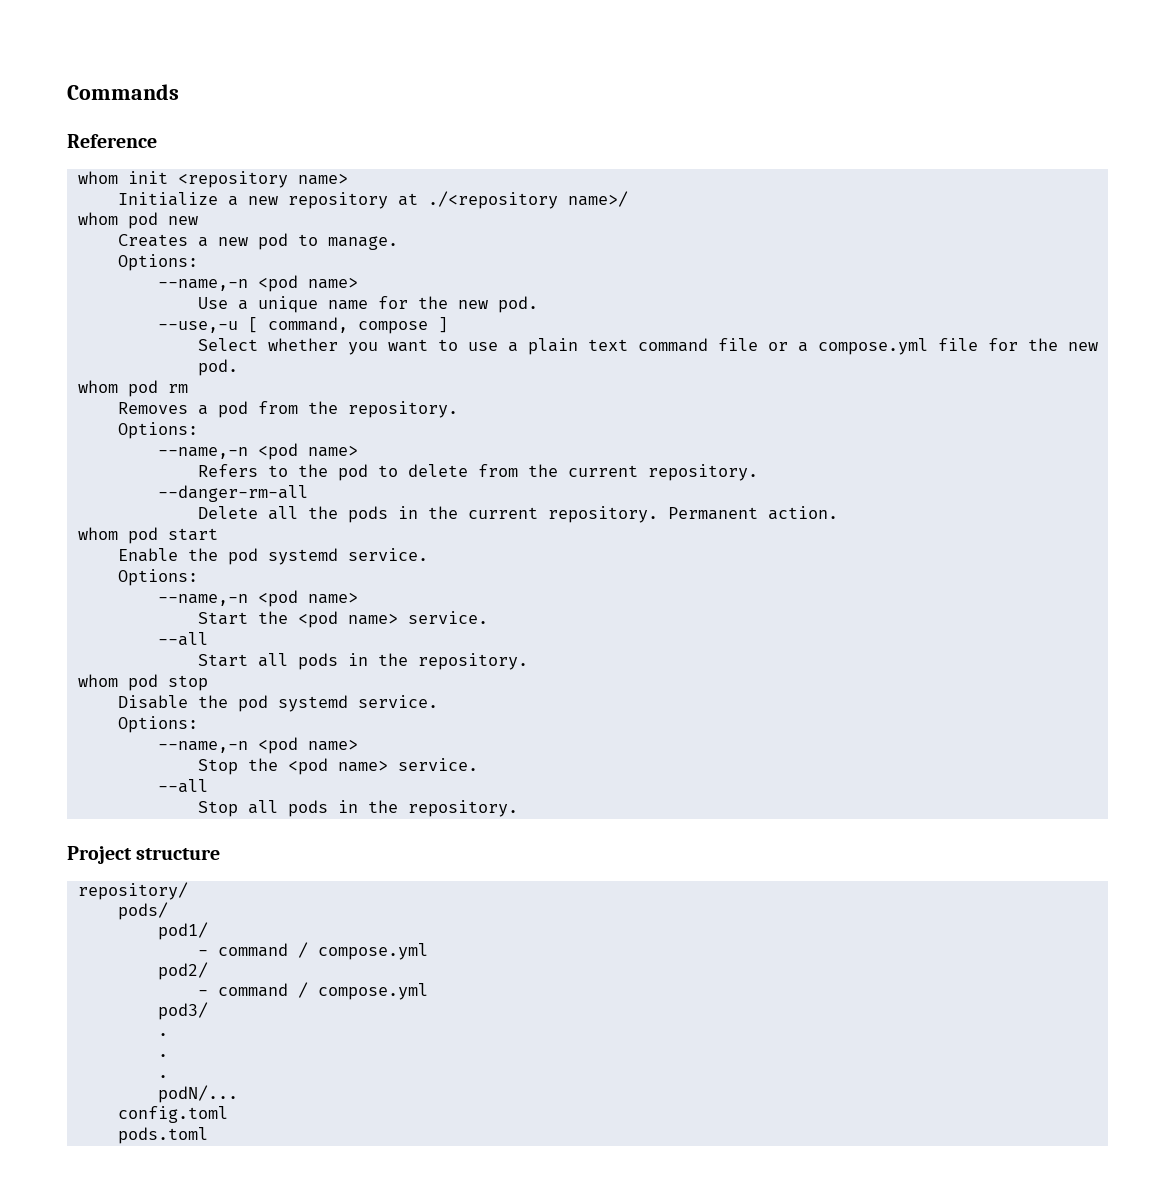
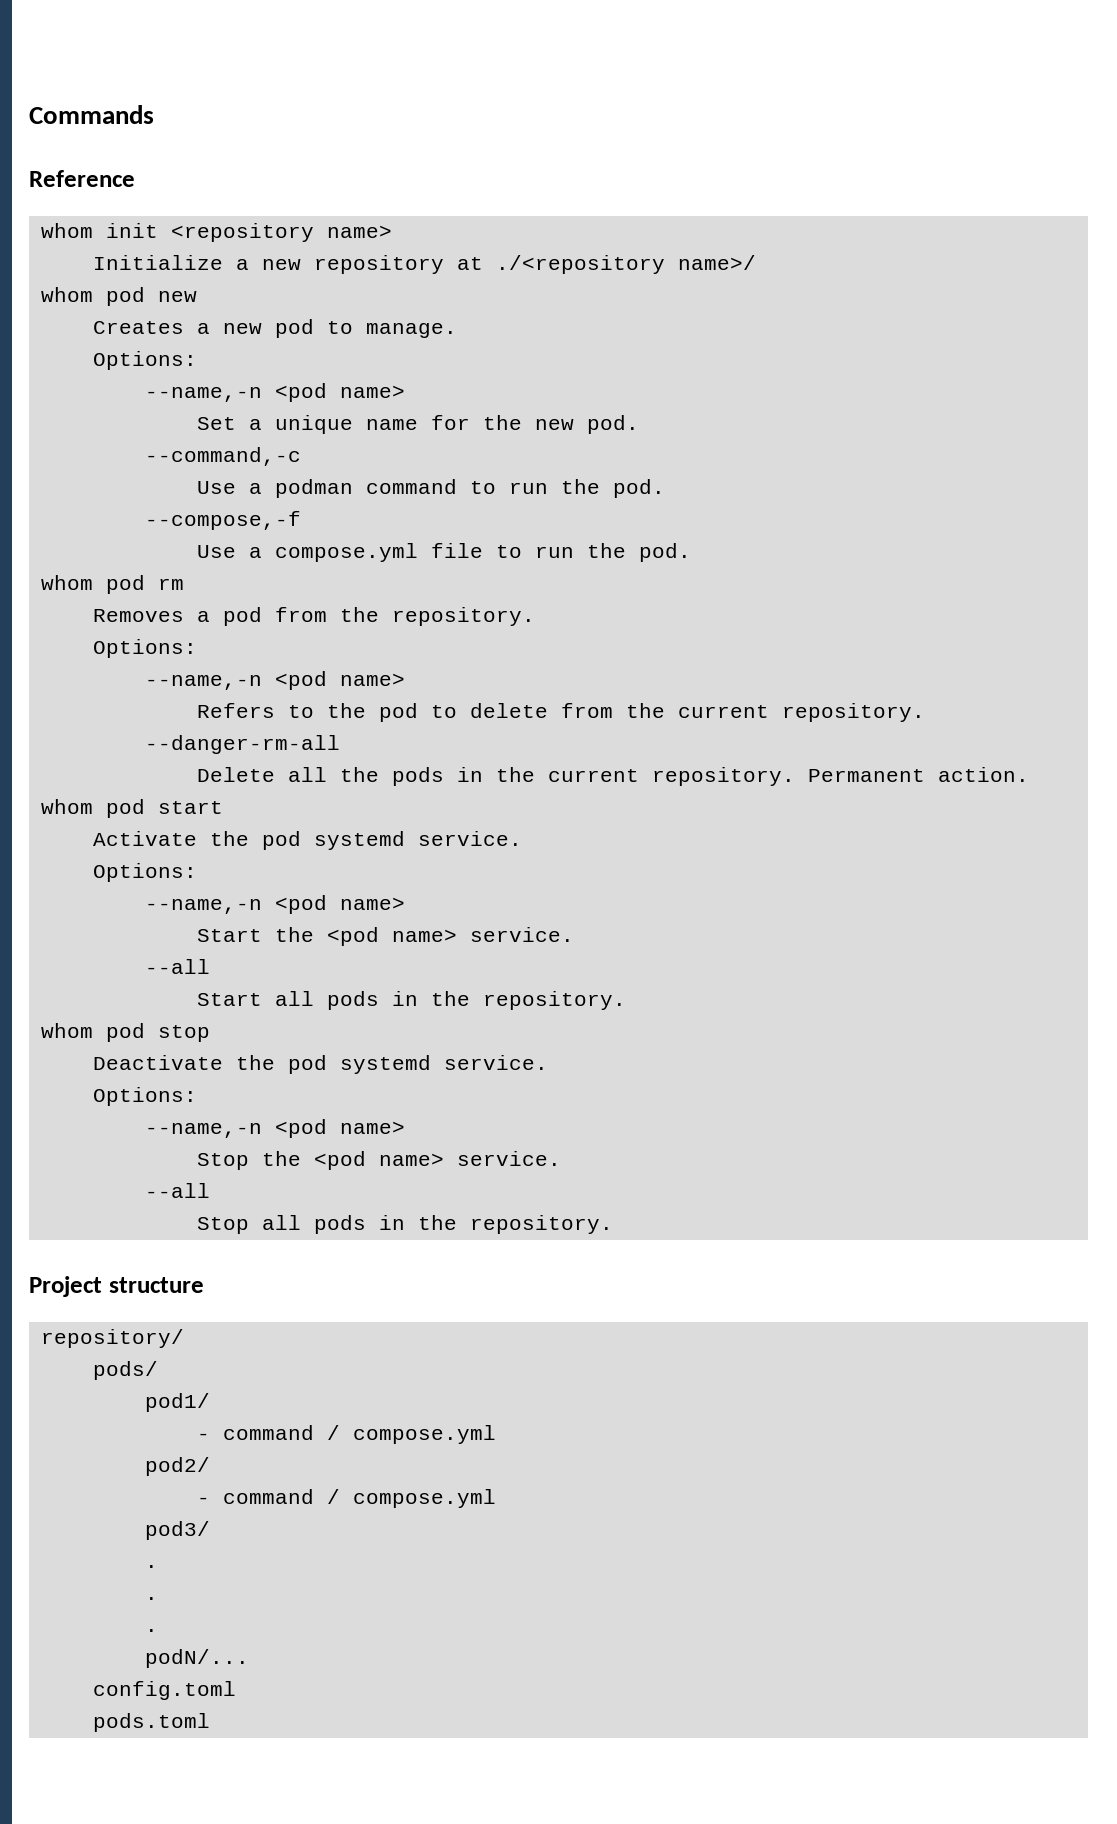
- Use a unique name for the new pod.
+ Set a unique name for the new pod.
- --use,-u [ command, compose ]
- Select whether you want to use a plain text command file or a compose.yml file for the new pod.
+ --command,-c
+ Use a podman command to run the pod.
+ --compose,-f
+ Use a compose.yml file to run the pod.
- Enable the pod systemd service.
+ Activate the pod systemd service.
- Disable the pod systemd service.
+ Deactivate the pod systemd service.

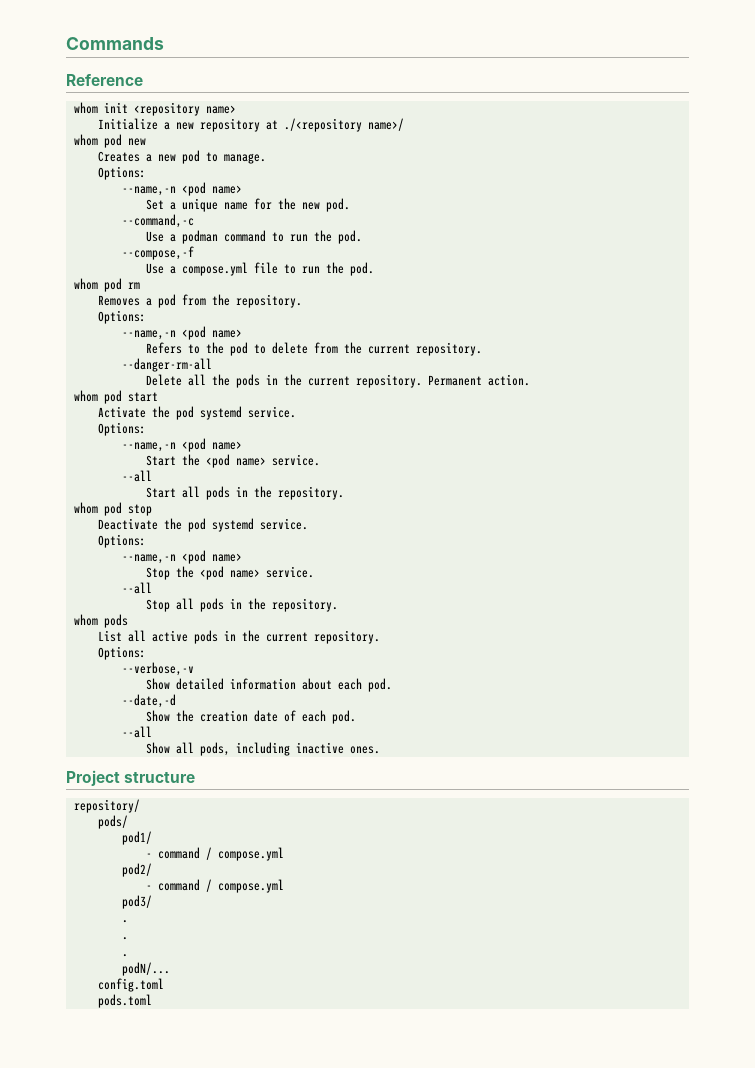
+ whom pods
+ List all active pods in the current repository.
+ Options:
+ --verbose,-v
+ Show detailed information about each pod.
+ --date,-d
+ Show the creation date of each pod.
+ --all
+ Show all pods, including inactive ones.

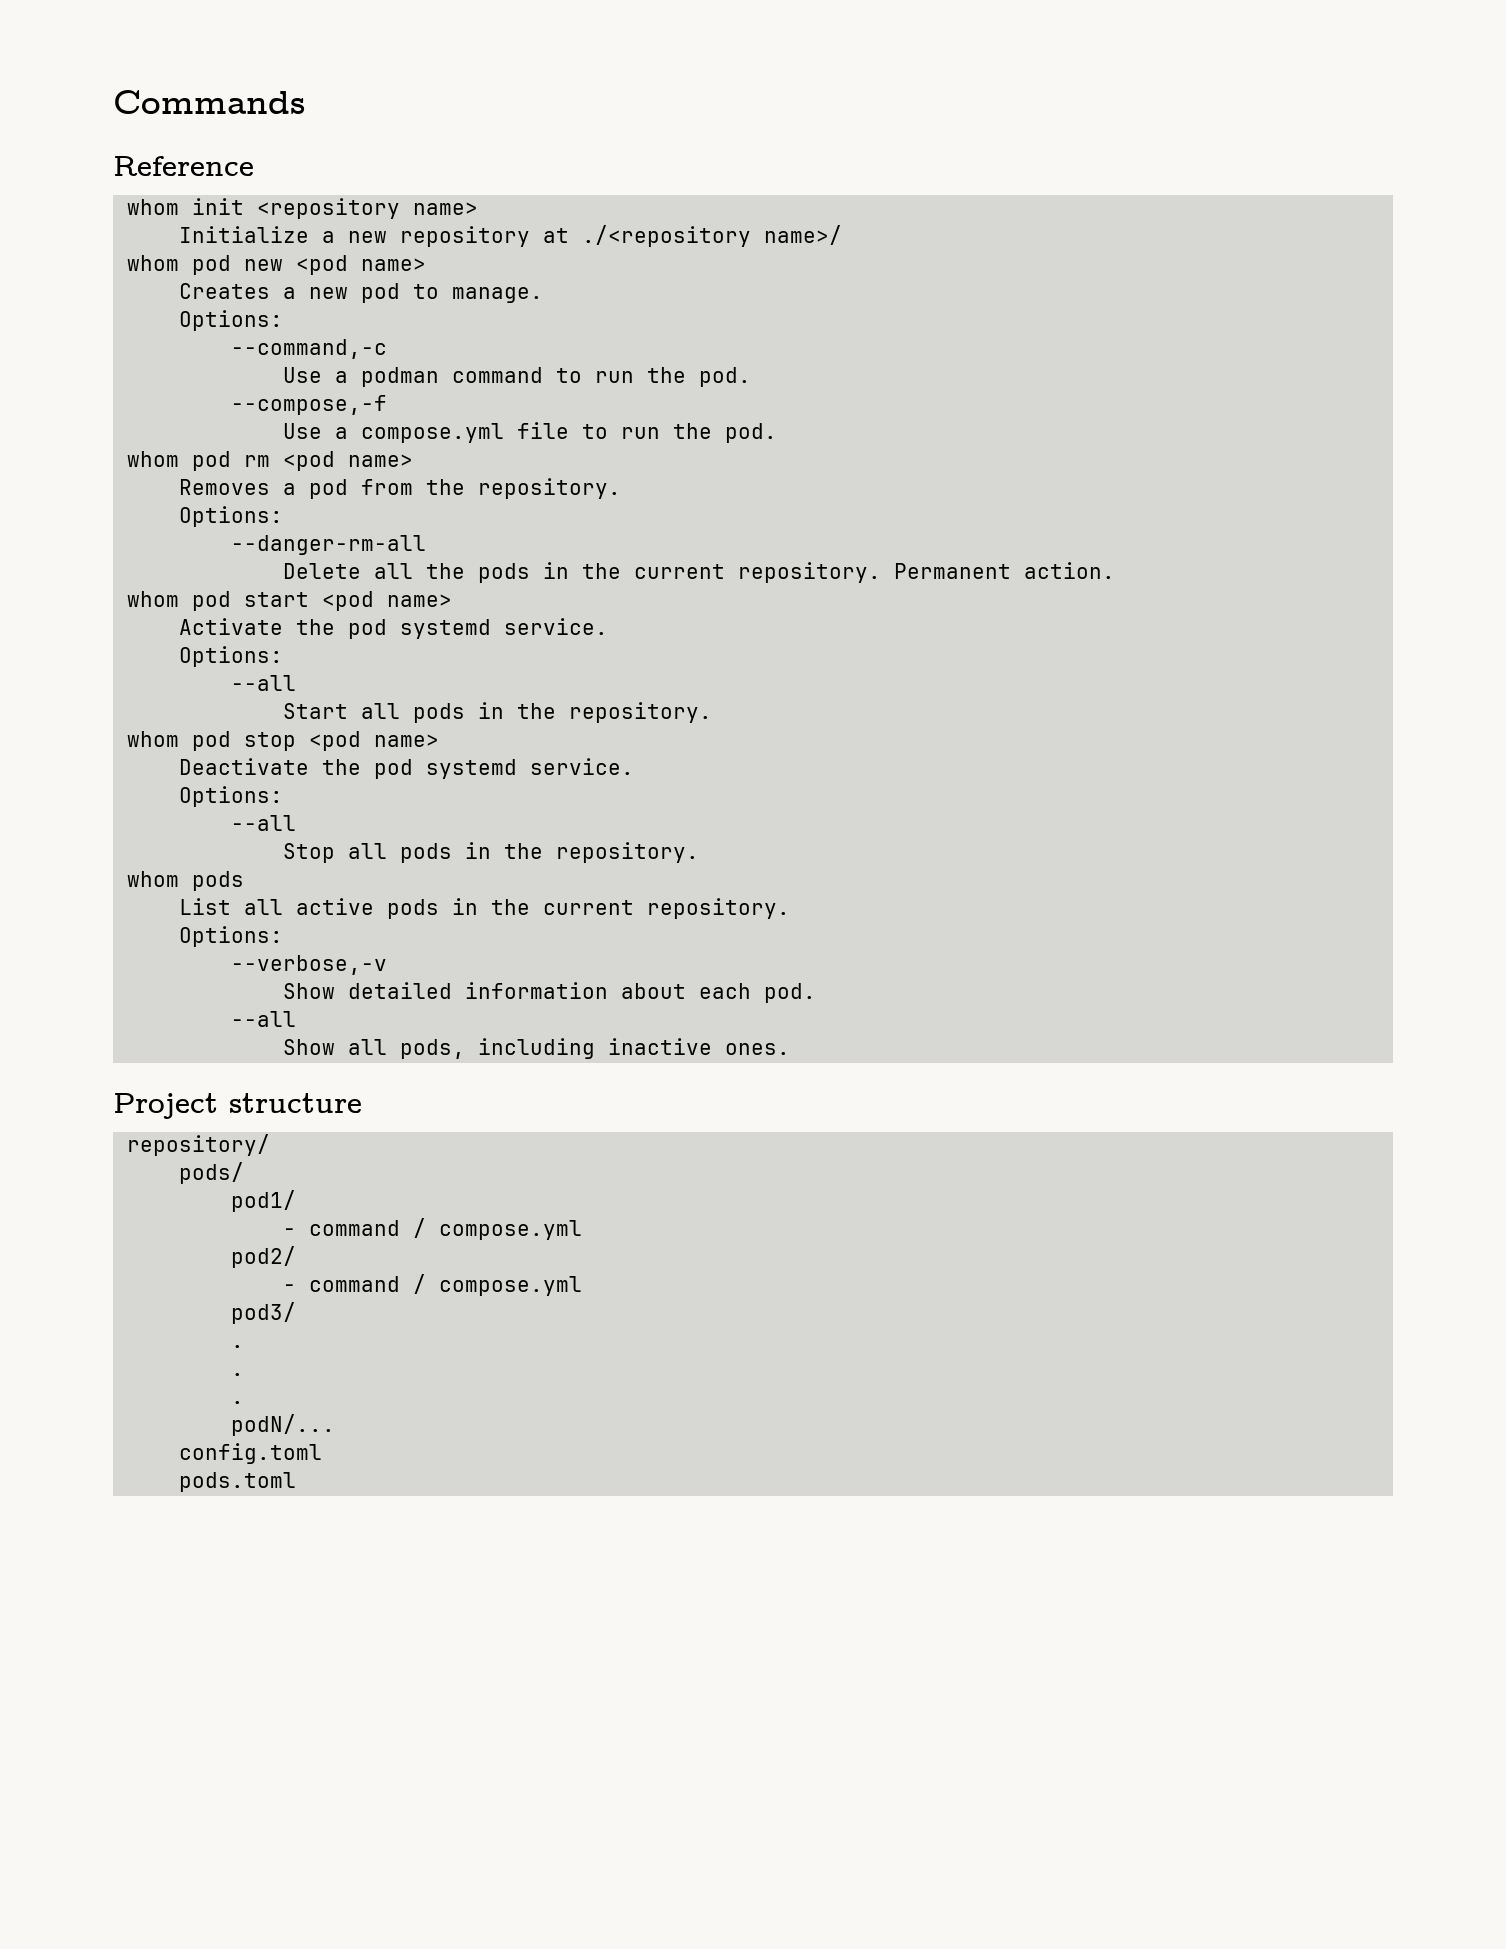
- whom pod new
+ whom pod new <pod name>
  Creates a new pod to manage.
  Options:
- --name,-n <pod name>
- Set a unique name for the new pod.
- whom pod rm
+ whom pod rm <pod name>
  Removes a pod from the repository.
  Options:
- --name,-n <pod name>
- Refers to the pod to delete from the current repository.
- whom pod start
+ whom pod start <pod name>
  Activate the pod systemd service.
  Options:
- --name,-n <pod name>
- Start the <pod name> service.
- whom pod stop
+ whom pod stop <pod name>
  Deactivate the pod systemd service.
  Options:
- --name,-n <pod name>
- Stop the <pod name> service.
- --date,-d
- Show the creation date of each pod.

